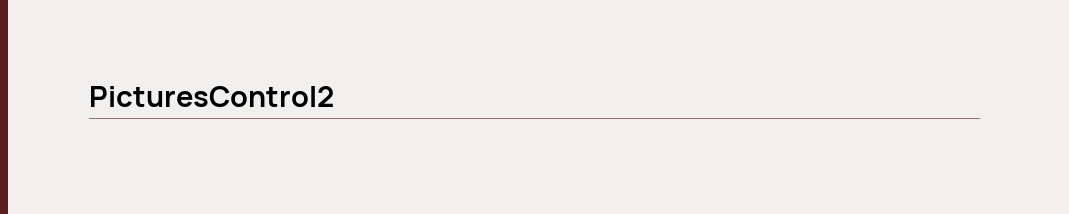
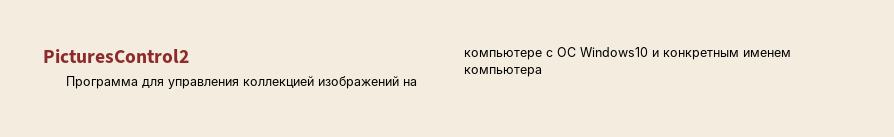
+ Программа для управления коллекцией изображений на компьютере с ОС Windows10 и конкретным именем компьютера

